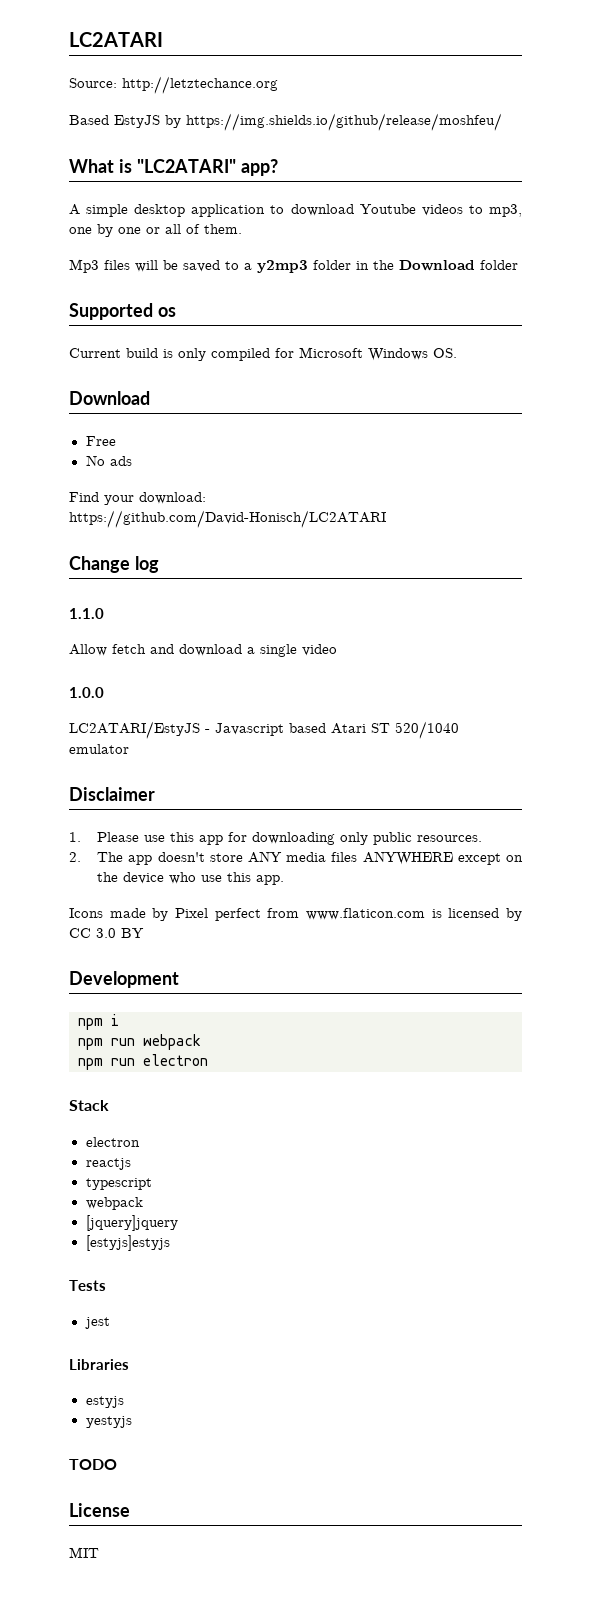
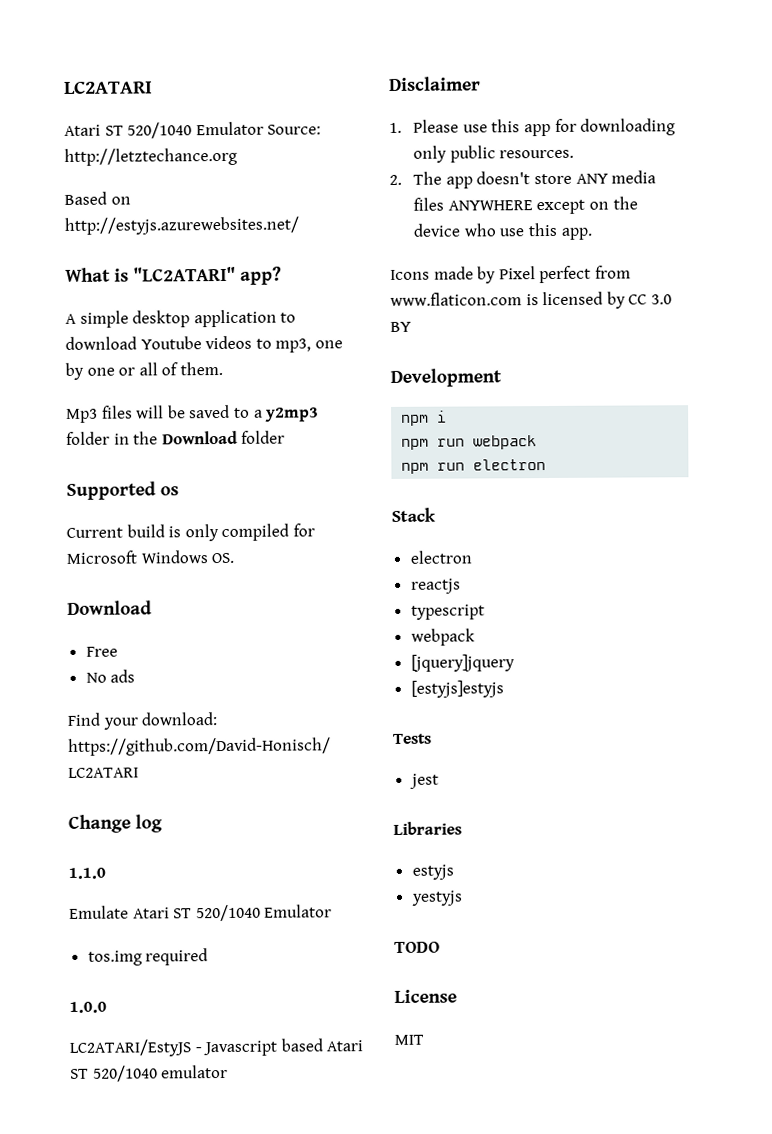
- Source: http://letztechance.org
+ Atari ST 520/1040 Emulator Source: http://letztechance.org
- Based EstyJS by https://img.shields.io/github/release/moshfeu/
+ Based on http://estyjs.azurewebsites.net/
- Allow fetch and download a single video
+ Emulate Atari ST 520/1040 Emulator
+ tos.img required

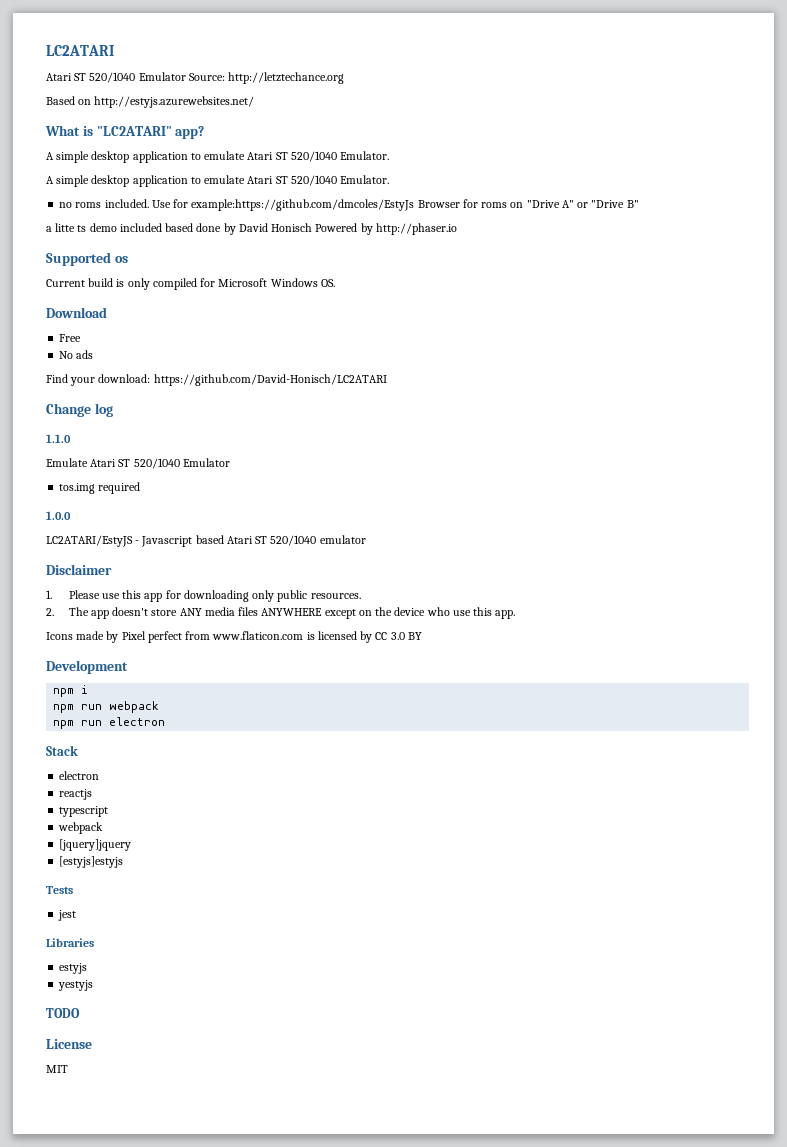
  What is "LC2ATARI" app?
- A simple desktop application to download Youtube videos to mp3, one by one or all of them.
- Mp3 files will be saved to a y2mp3 folder in the Download folder
+ A simple desktop application to emulate Atari ST 520/1040 Emulator.
+ A simple desktop application to emulate Atari ST 520/1040 Emulator.
+ no roms included. Use for example:https://github.com/dmcoles/EstyJs Browser for roms on "Drive A" or "Drive B"
+ a litte ts demo included based done by David Honisch Powered by http://phaser.io

